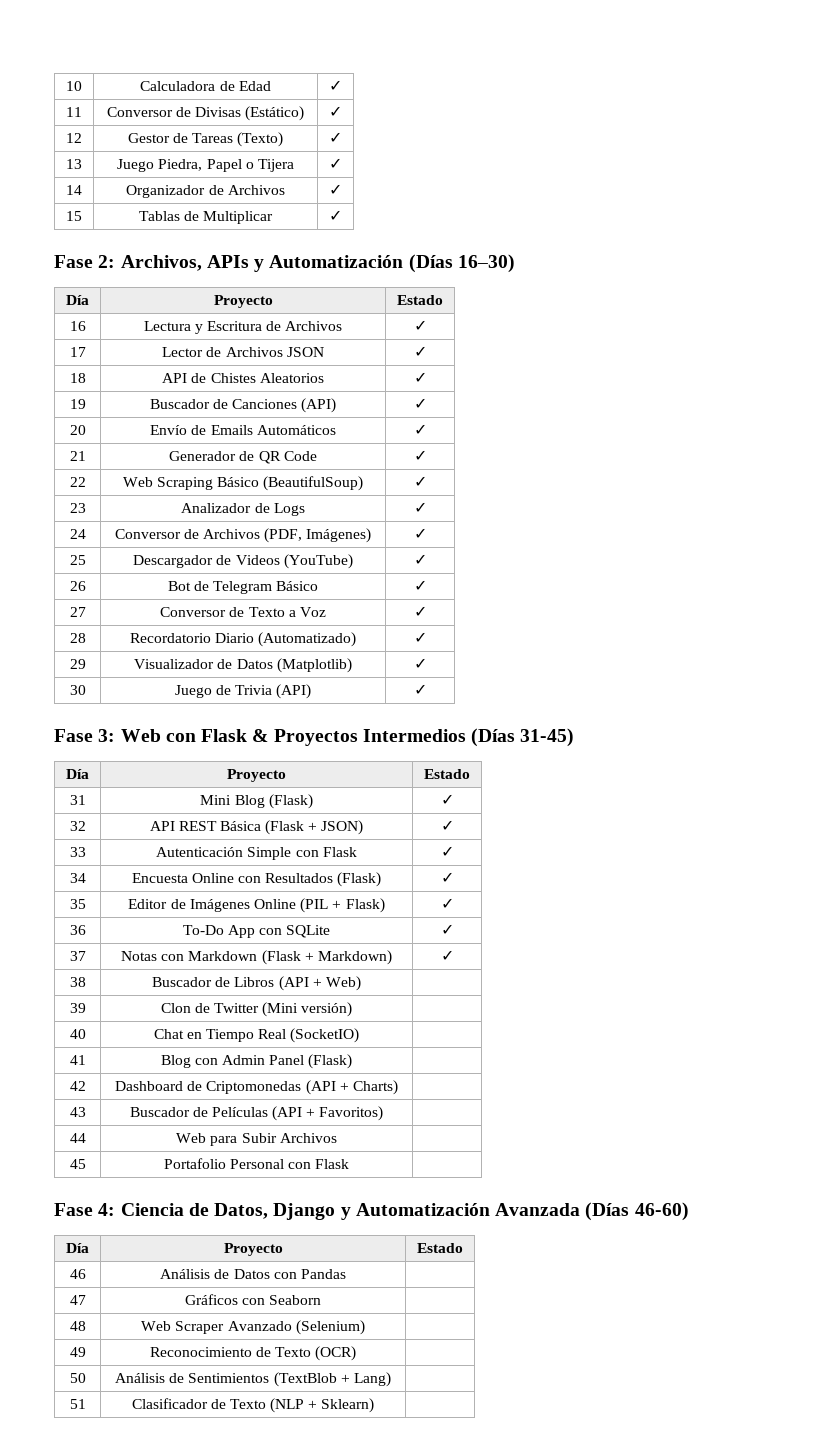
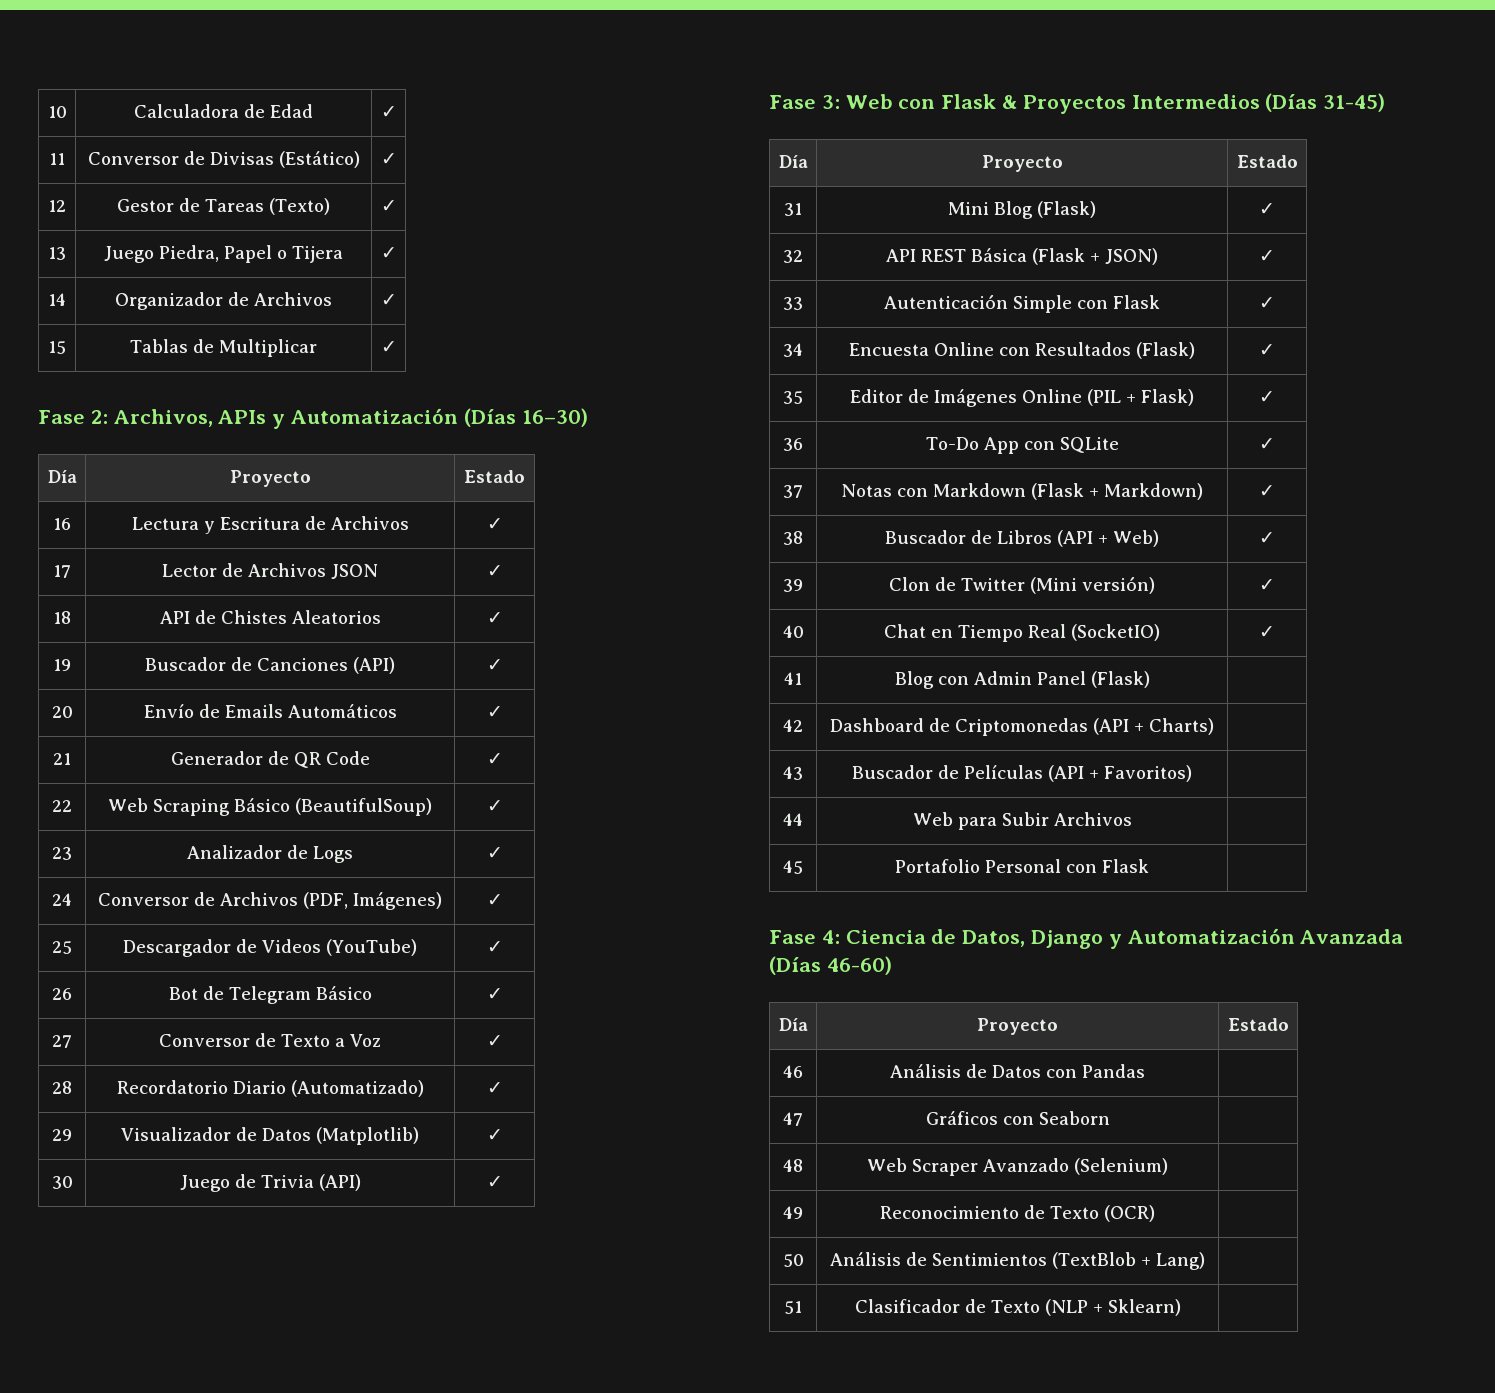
- 38 | Buscador de Libros (API + Web) |
+ 38 | Buscador de Libros (API + Web) | ✓
- 39 | Clon de Twitter (Mini versión) |
+ 39 | Clon de Twitter (Mini versión) | ✓
- 40 | Chat en Tiempo Real (SocketIO) |
+ 40 | Chat en Tiempo Real (SocketIO) | ✓

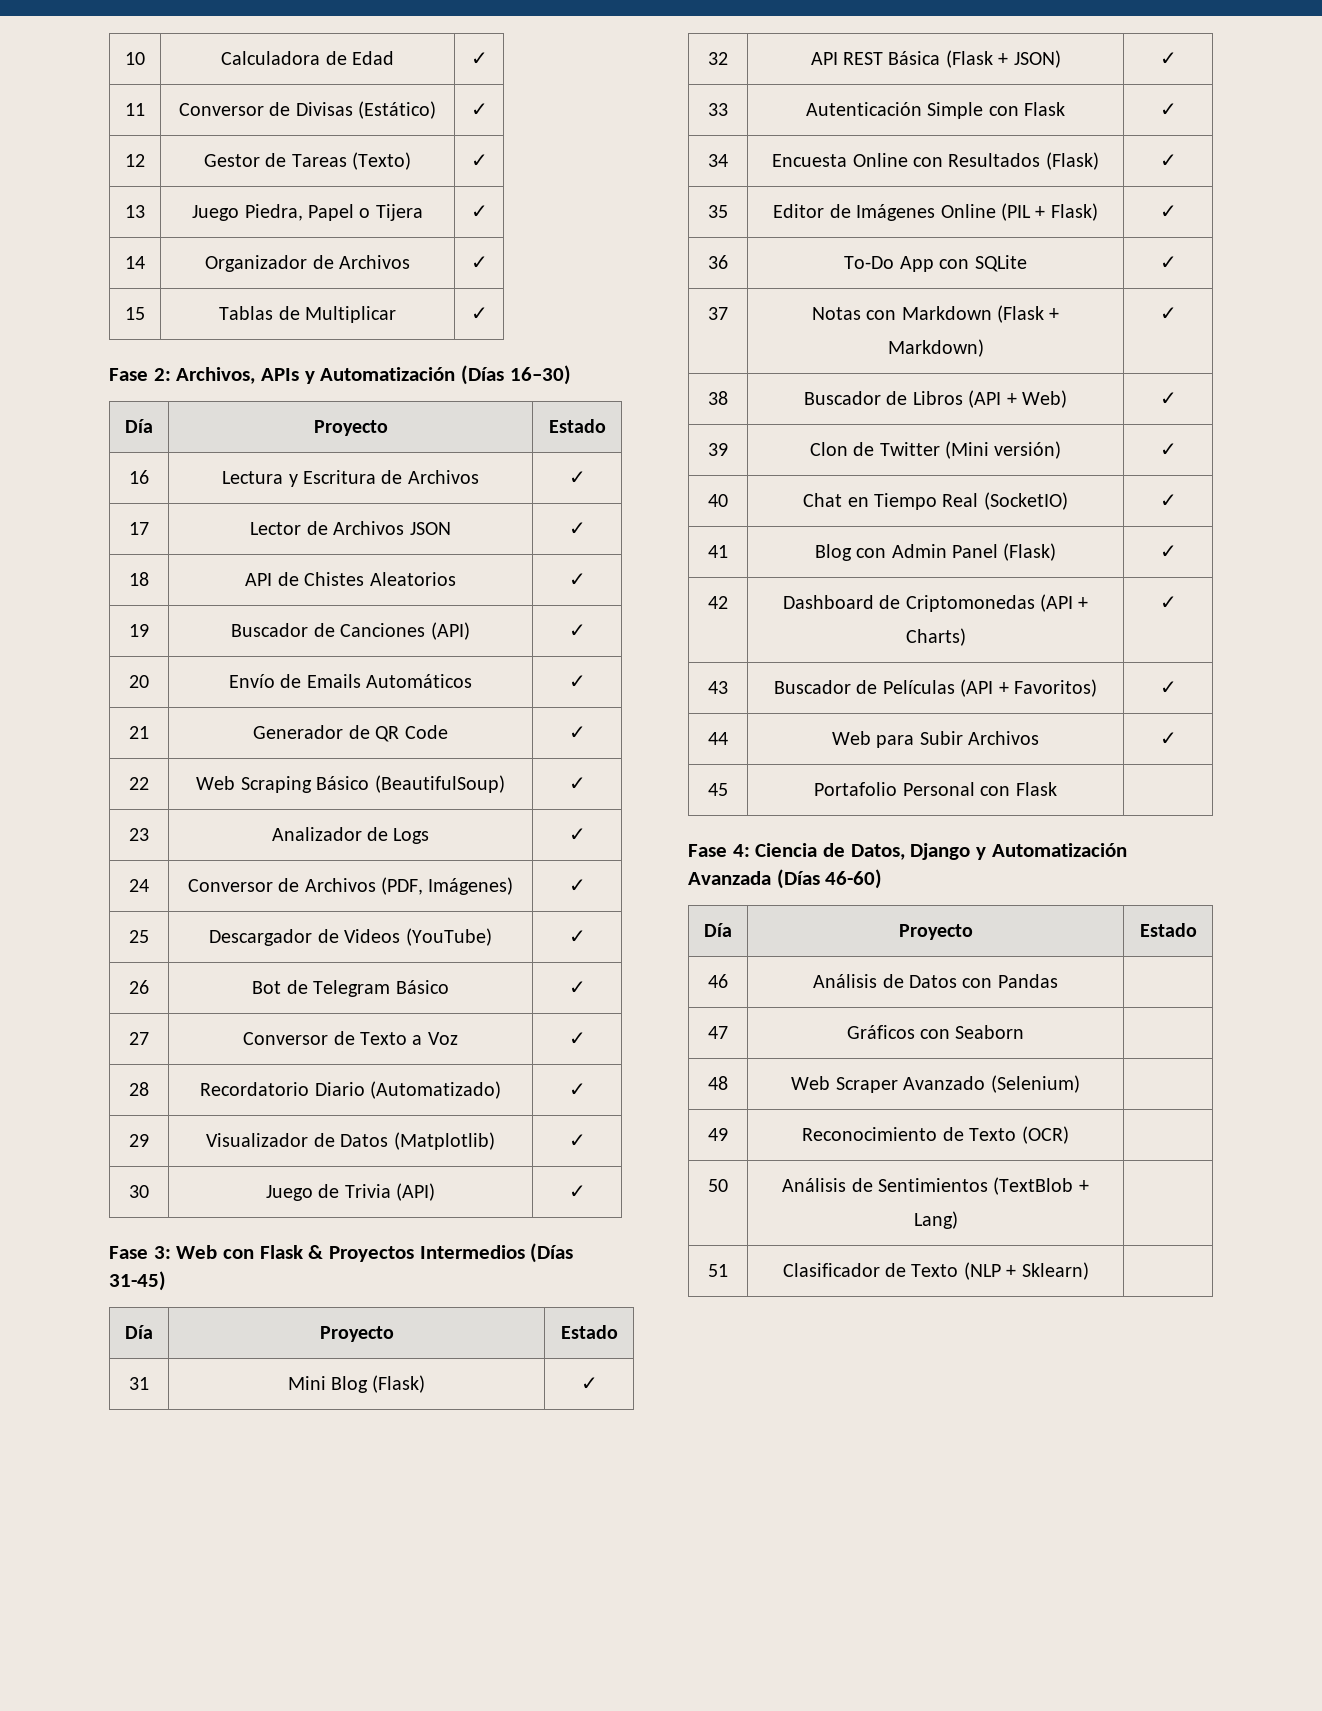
- 41 | Blog con Admin Panel (Flask) |
+ 41 | Blog con Admin Panel (Flask) | ✓
- 42 | Dashboard de Criptomonedas (API + Charts) |
+ 42 | Dashboard de Criptomonedas (API + Charts) | ✓
- 43 | Buscador de Películas (API + Favoritos) |
+ 43 | Buscador de Películas (API + Favoritos) | ✓
- 44 | Web para Subir Archivos |
+ 44 | Web para Subir Archivos | ✓

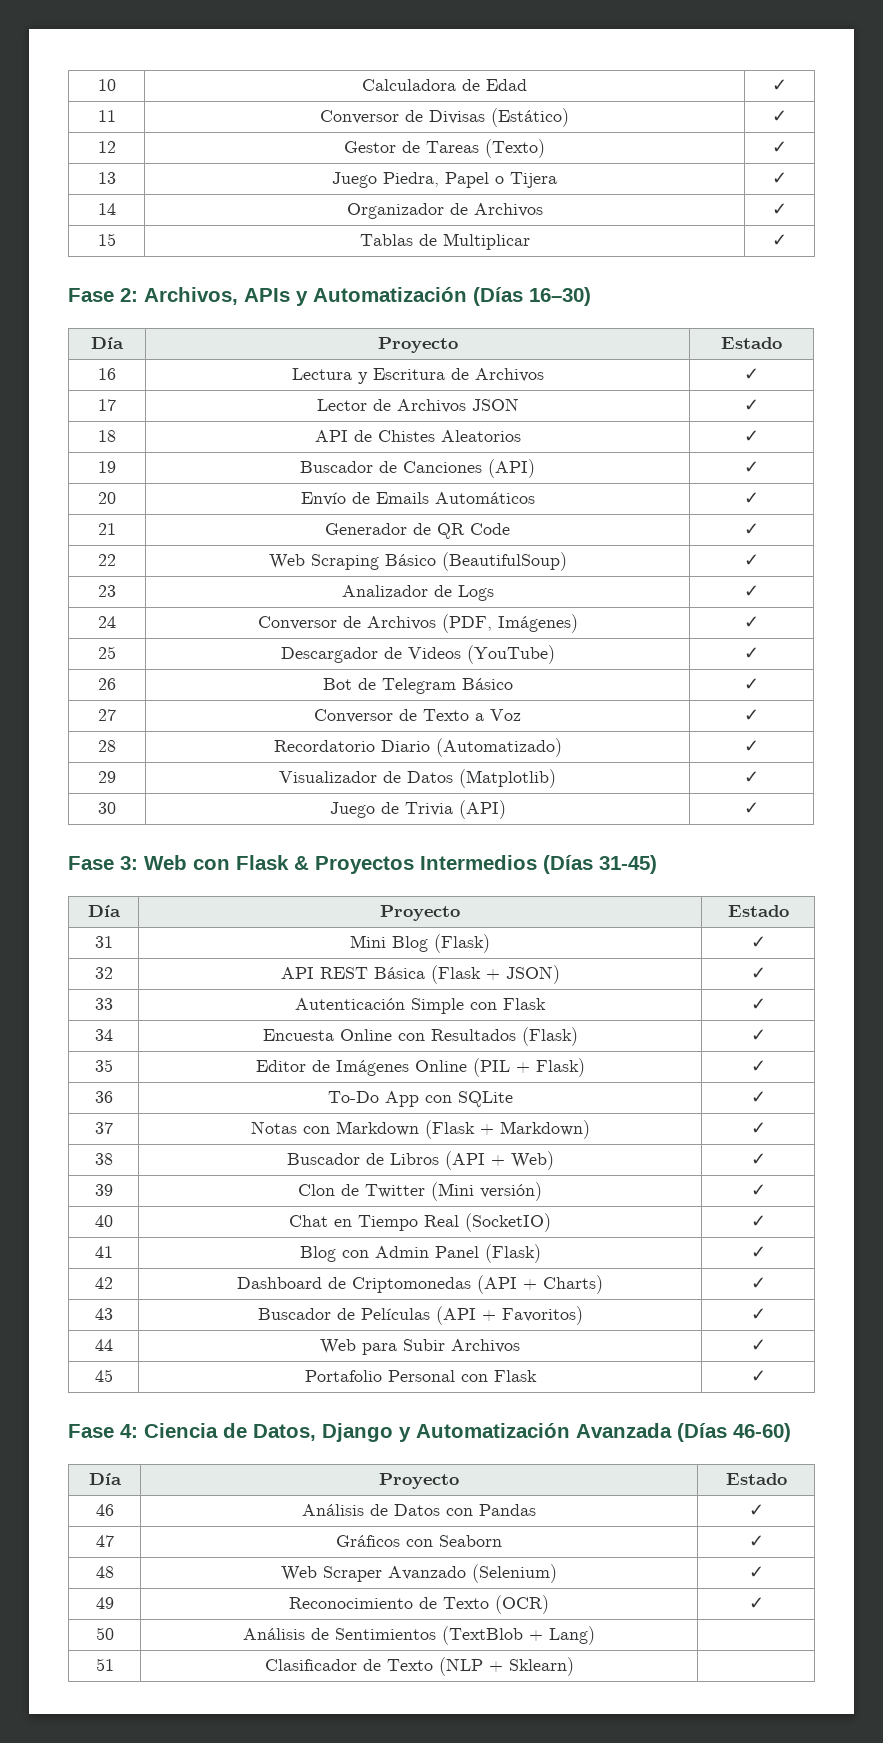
- 45 | Portafolio Personal con Flask |
+ 45 | Portafolio Personal con Flask | ✓
- 46 | Análisis de Datos con Pandas |
+ 46 | Análisis de Datos con Pandas | ✓
- 47 | Gráficos con Seaborn |
+ 47 | Gráficos con Seaborn | ✓
- 48 | Web Scraper Avanzado (Selenium) |
+ 48 | Web Scraper Avanzado (Selenium) | ✓
- 49 | Reconocimiento de Texto (OCR) |
+ 49 | Reconocimiento de Texto (OCR) | ✓

